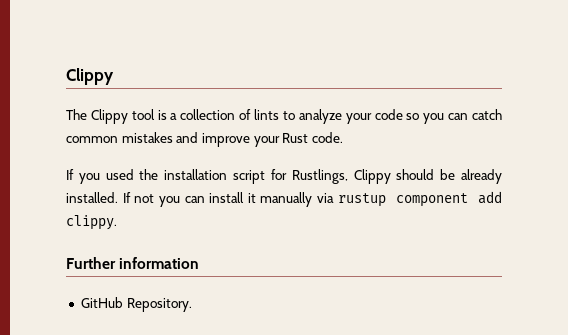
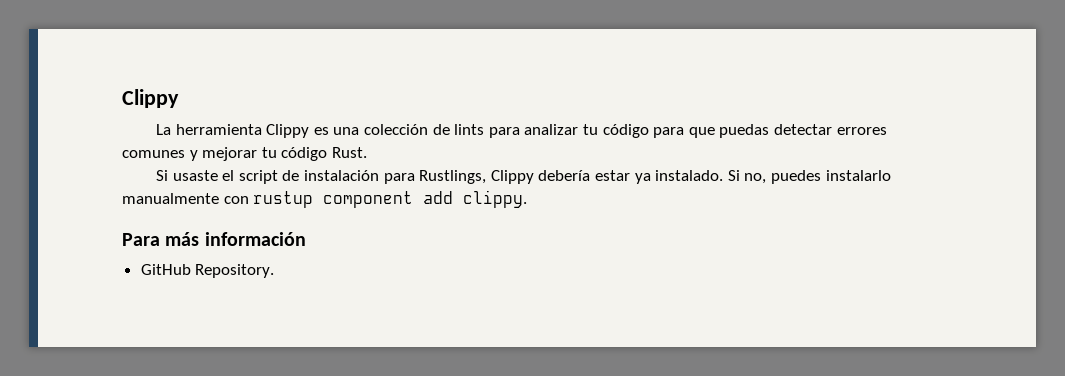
- The Clippy tool is a collection of lints to analyze your code so you can catch common mistakes and improve your Rust code.
- If you used the installation script for Rustlings, Clippy should be already installed. If not you can install it manually via rustup component add clippy.
+ La herramienta Clippy es una colección de lints para analizar tu código para que puedas detectar errores comunes y mejorar tu código Rust.
+ Si usaste el script de instalación para Rustlings, Clippy debería estar ya instalado. Si no, puedes instalarlo manualmente con rustup component add clippy.
- Further information
+ Para más información

